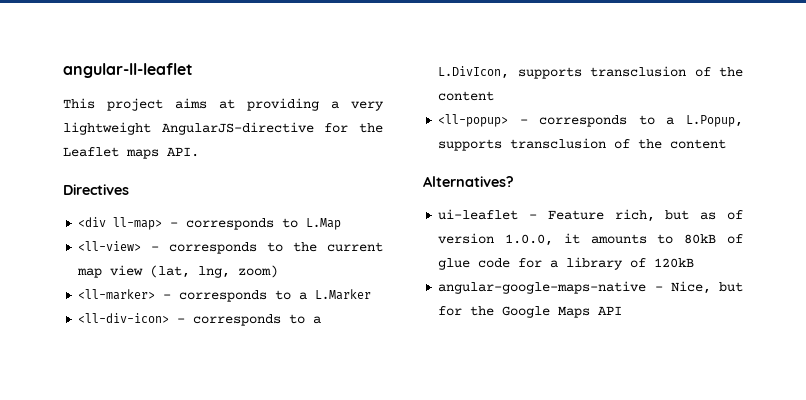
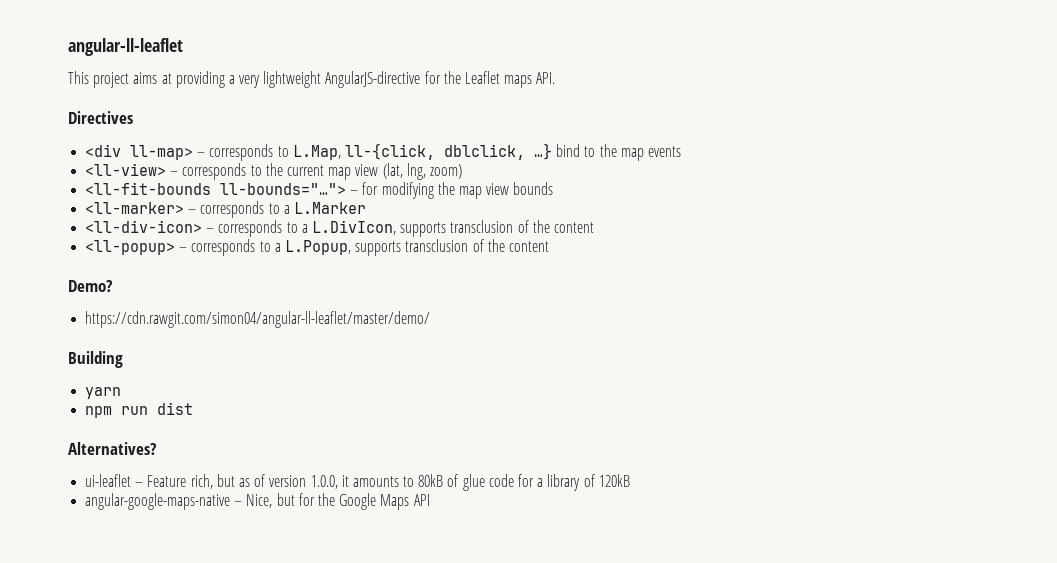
- <div ll-map> – corresponds to L.Map
+ <div ll-map> – corresponds to L.Map, ll-{click, dblclick, …} bind to the map events
+ <ll-fit-bounds ll-bounds="…"> – for modifying the map view bounds
+ Demo?
+ https://cdn.rawgit.com/simon04/angular-ll-leaflet/master/demo/
+ Building
+ yarn
+ npm run dist

